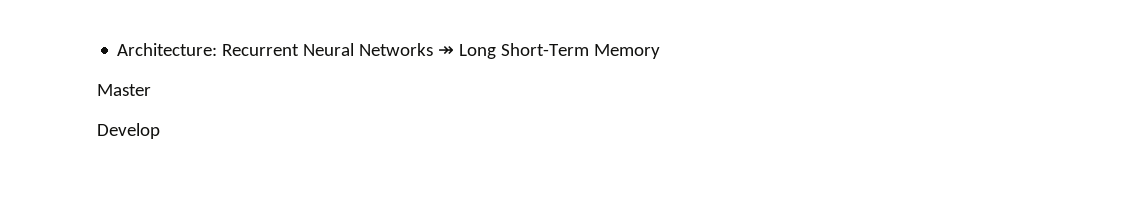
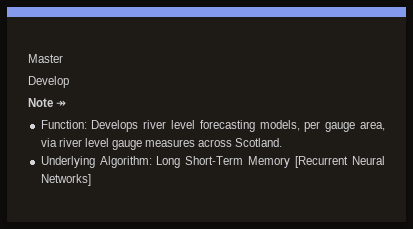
- Architecture: Recurrent Neural Networks ↠ Long Short-Term Memory
  Master
  Develop
+ Note ↠
+ Function: Develops river level forecasting models, per gauge area, via river level gauge measures across Scotland.
+ Underlying Algorithm: Long Short-Term Memory [Recurrent Neural Networks]

